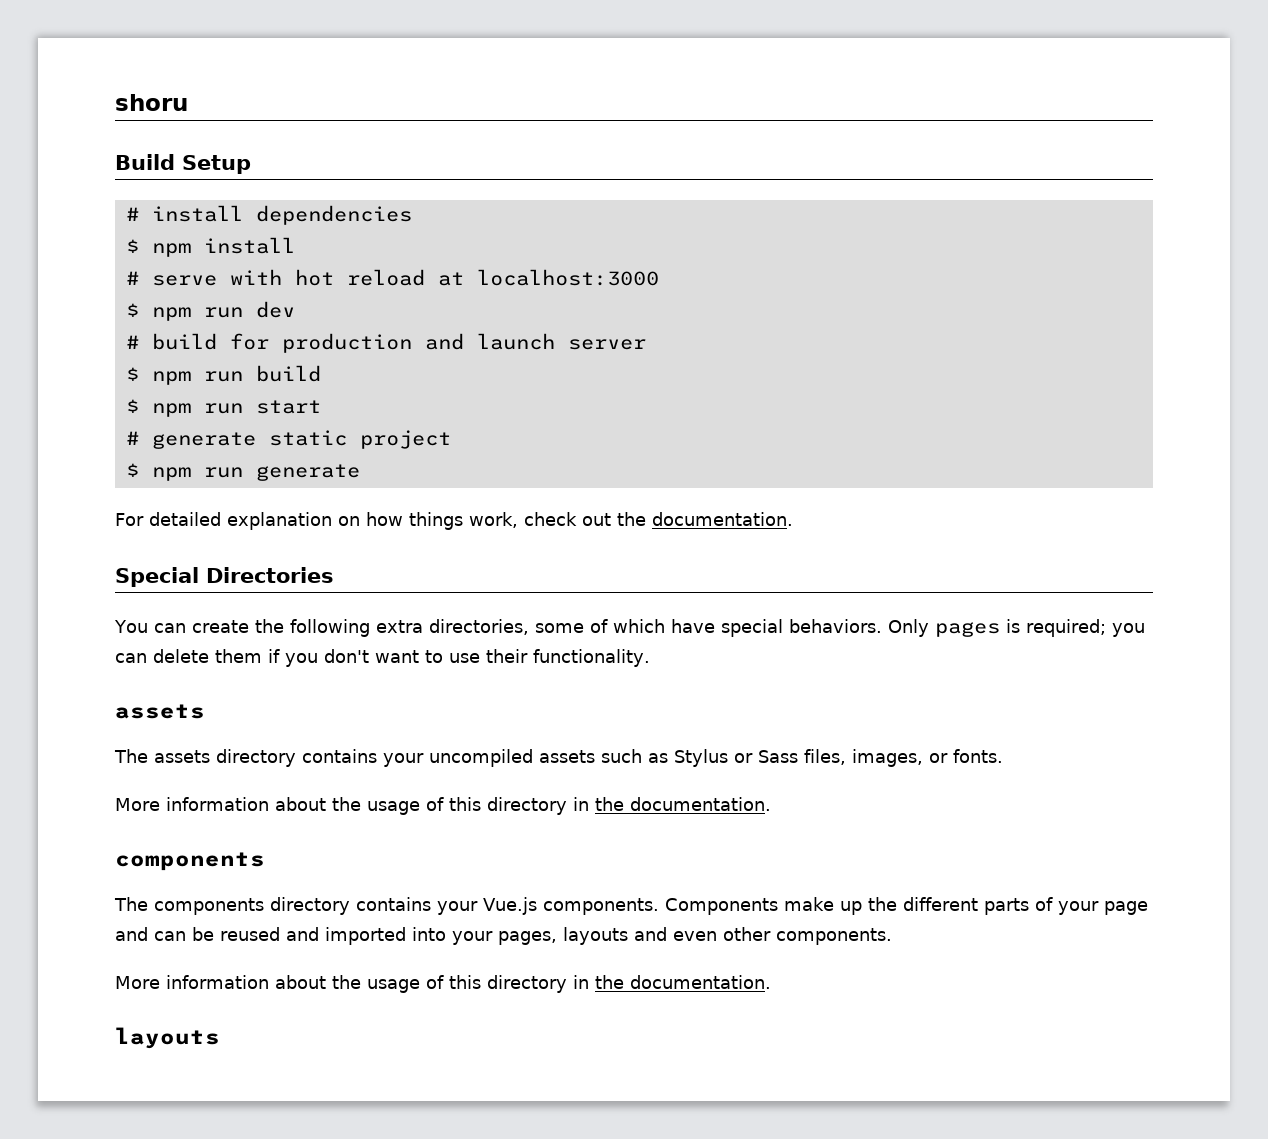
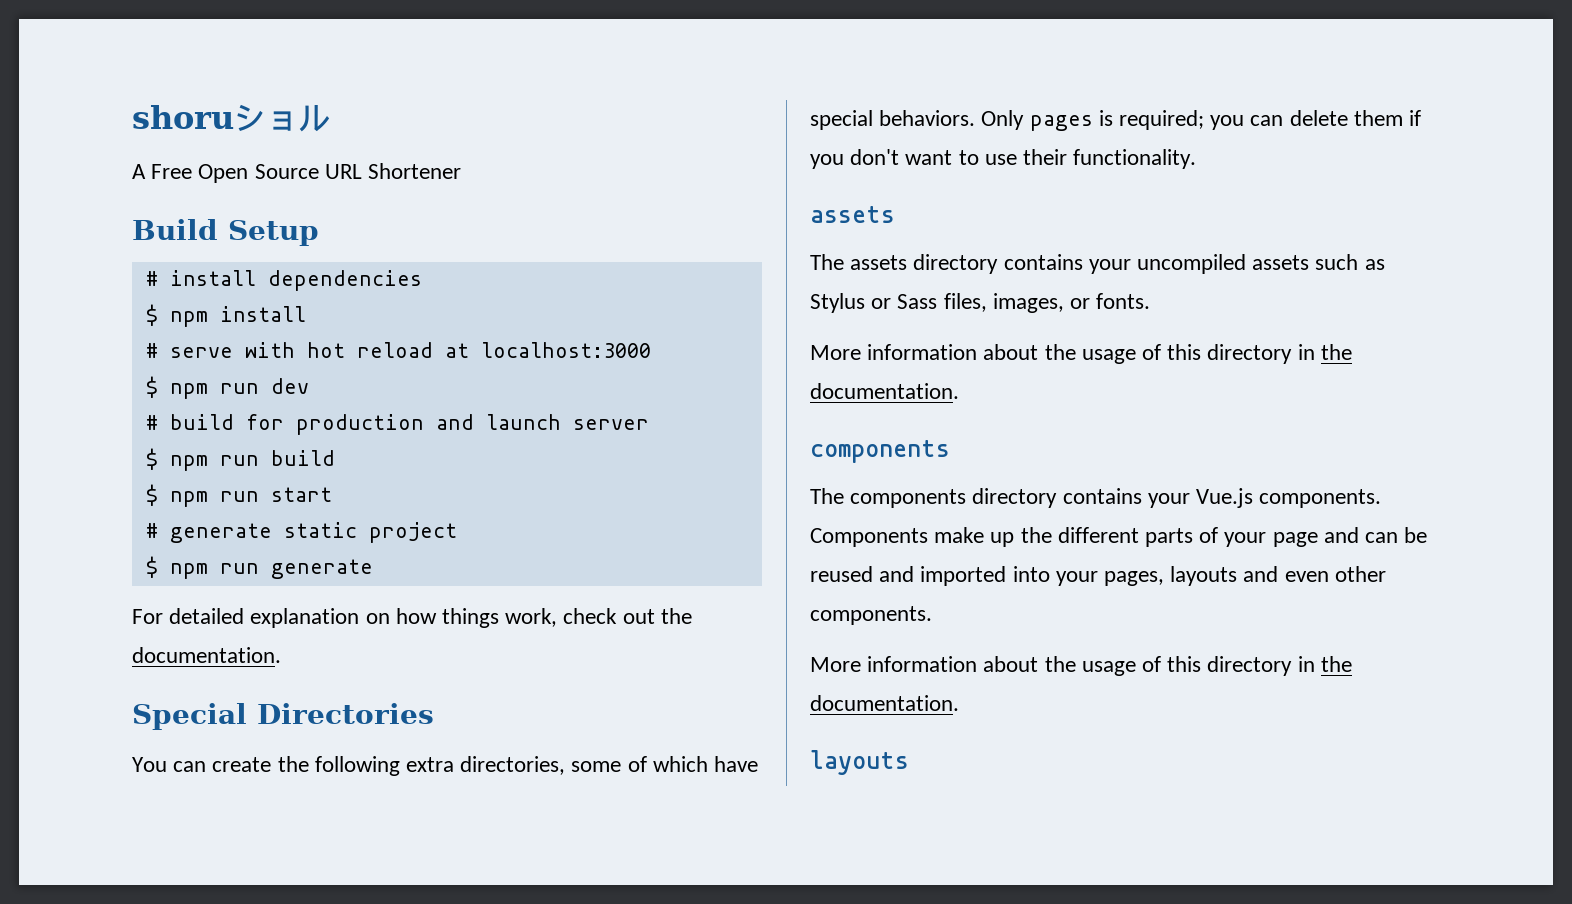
- shoru
+ shoruショル
+ A Free Open Source URL Shortener

